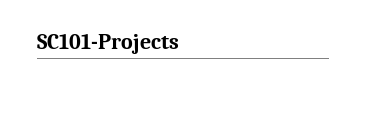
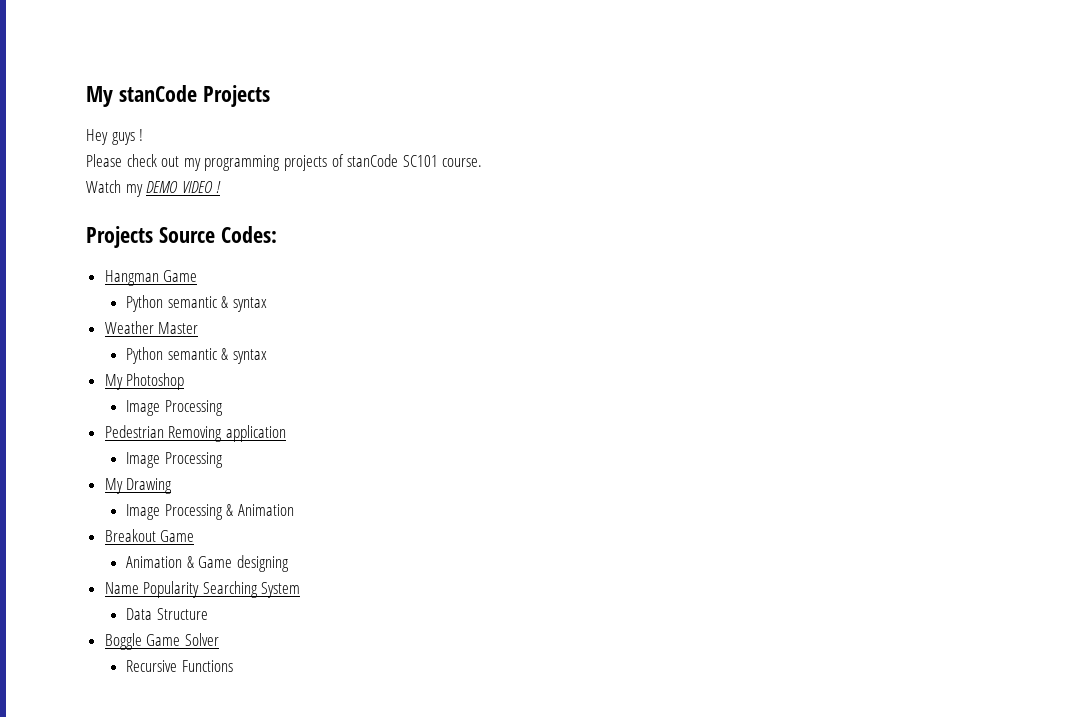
- SC101-Projects
+ My stanCode Projects
+ Hey guys !
+ Please check out my programming projects of stanCode SC101 course.
+ Watch my DEMO VIDEO !
+ Projects Source Codes:
+ Hangman Game
+ Python semantic & syntax
+ Weather Master
+ Python semantic & syntax
+ My Photoshop
+ Image Processing
+ Pedestrian Removing application
+ Image Processing
+ My Drawing
+ Image Processing & Animation
+ Breakout Game
+ Animation & Game designing
+ Name Popularity Searching System
+ Data Structure
+ Boggle Game Solver
+ Recursive Functions

